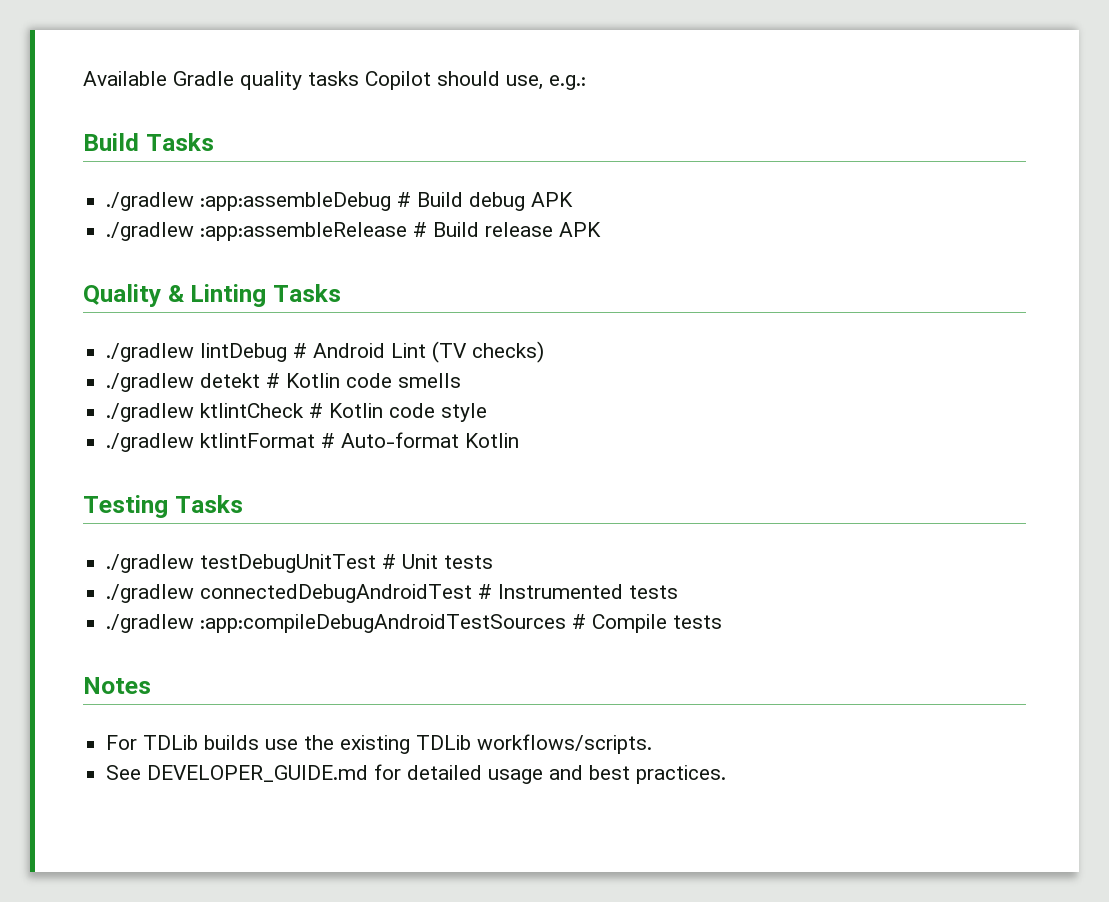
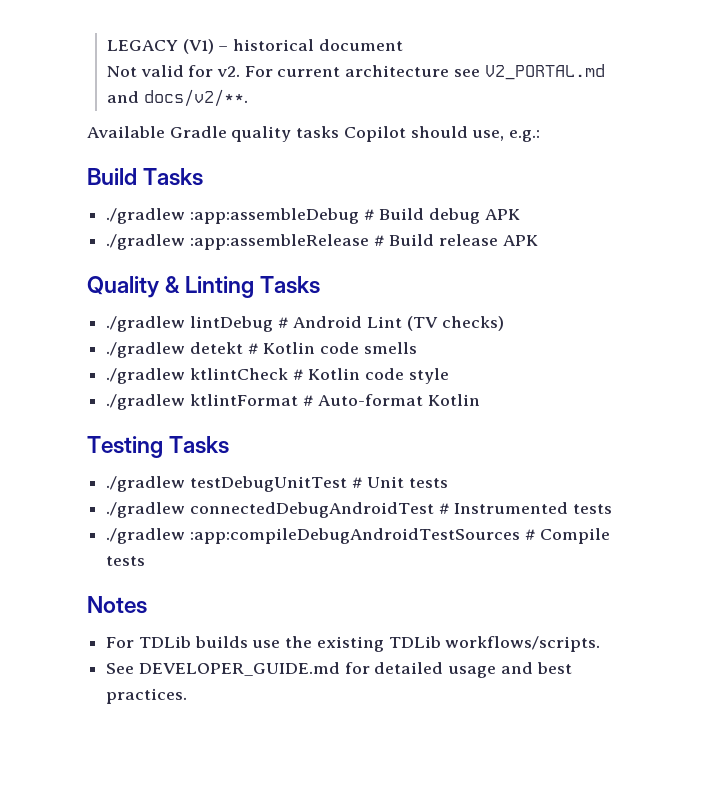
+ LEGACY (V1) – historical document
+ Not valid for v2. For current architecture see V2_PORTAL.md and docs/v2/**.

